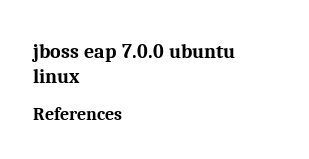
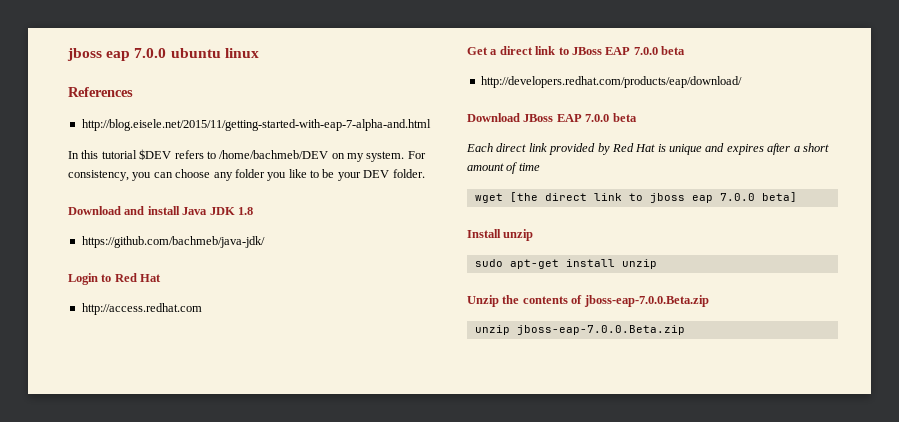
+ http://blog.eisele.net/2015/11/getting-started-with-eap-7-alpha-and.html
+ In this tutorial $DEV refers to /home/bachmeb/DEV on my system. For consistency, you can choose any folder you like to be your DEV folder.
+ Download and install Java JDK 1.8
+ https://github.com/bachmeb/java-jdk/
+ Login to Red Hat
+ http://access.redhat.com
+ Get a direct link to JBoss EAP 7.0.0 beta
+ http://developers.redhat.com/products/eap/download/
+ Download JBoss EAP 7.0.0 beta
+ Each direct link provided by Red Hat is unique and expires after a short amount of time
+ wget [the direct link to jboss eap 7.0.0 beta]
+ Install unzip
+ sudo apt-get install unzip
+ Unzip the contents of jboss-eap-7.0.0.Beta.zip
+ unzip jboss-eap-7.0.0.Beta.zip

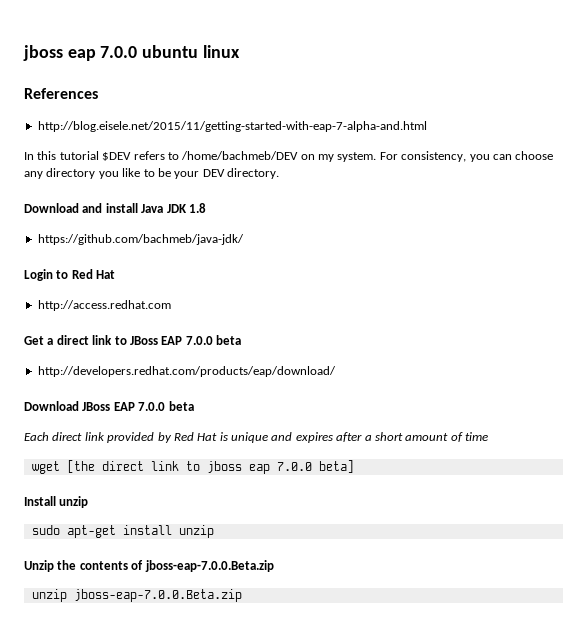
- For consistency, you can choose any folder you like to be your DEV folder.
+ For consistency, you can choose any directory you like to be your DEV directory.

